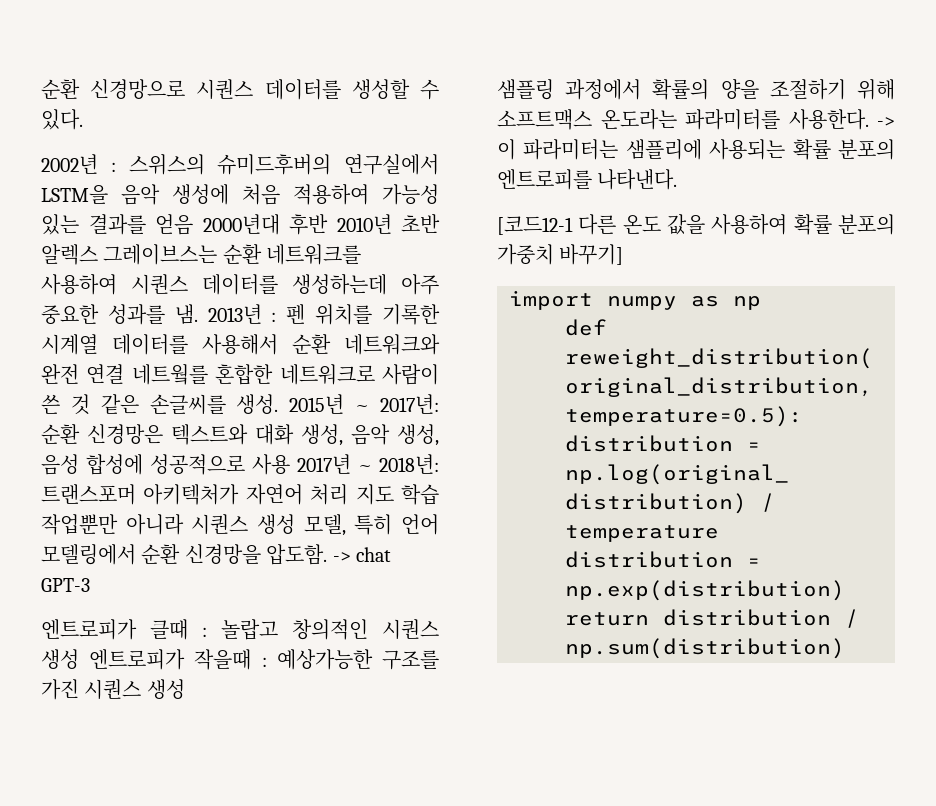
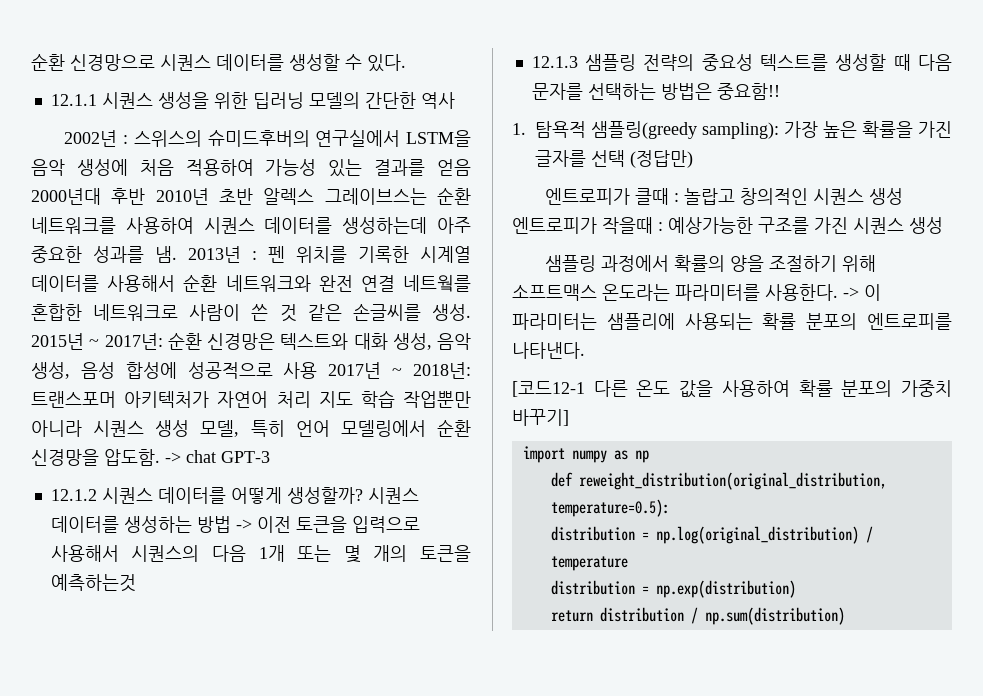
+ 12.1.1 시퀀스 생성을 위한 딥러닝 모델의 간단한 역사
+ 12.1.2 시퀀스 데이터를 어떻게 생성할까? 시퀀스 데이터를 생성하는 방법 -> 이전 토큰을 입력으로 사용해서 시퀀스의 다음 1개 또는 몇 개의 토큰을 예측하는것
+ 12.1.3 샘플링 전략의 중요성 텍스트를 생성할 때 다음 문자를 선택하는 방법은 중요함!!
+ 1. 탐욕적 샘플링(greedy sampling): 가장 높은 확률을 가진 글자를 선택 (정답만)

